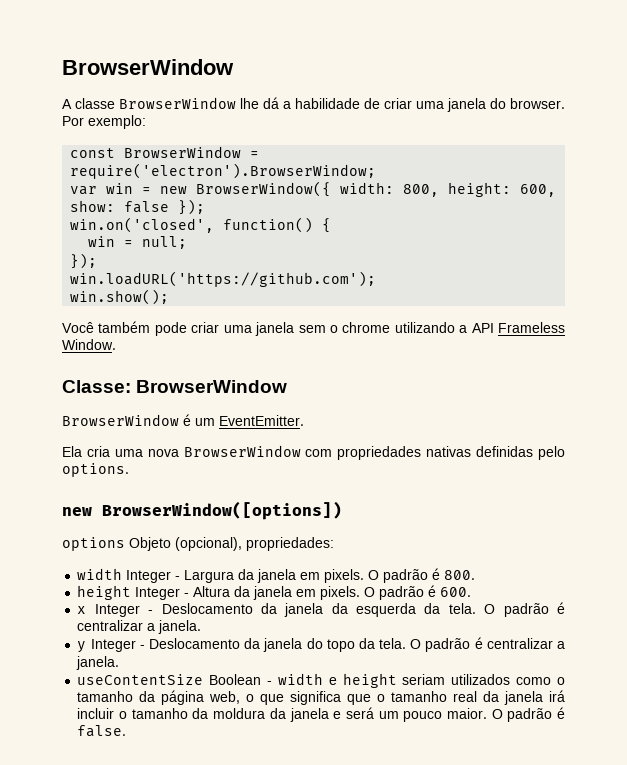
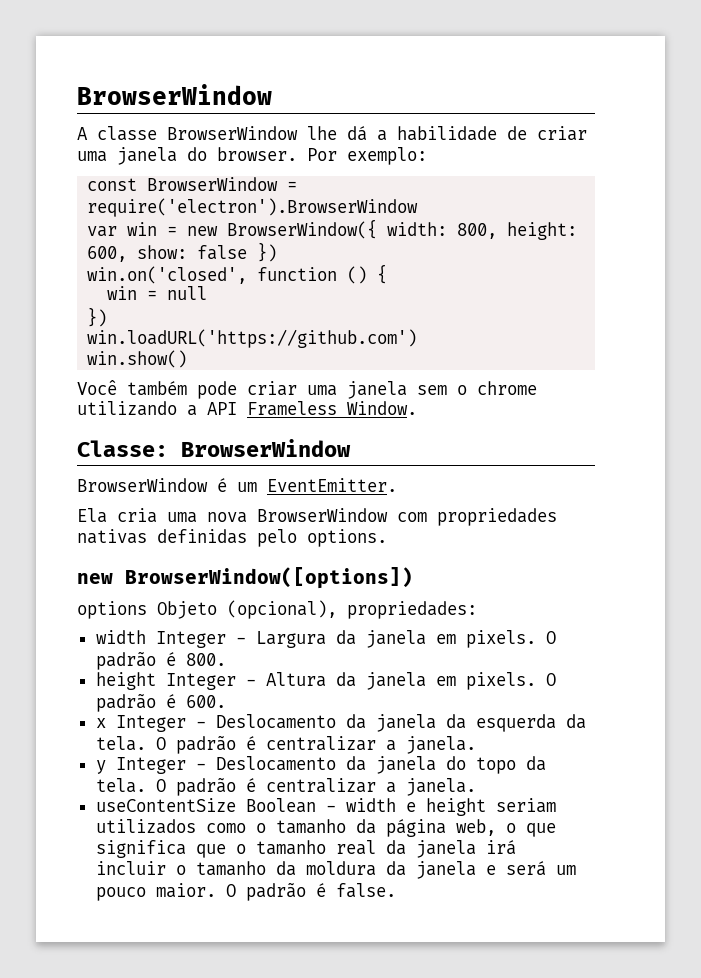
- const BrowserWindow = require('electron').BrowserWindow;
+ const BrowserWindow = require('electron').BrowserWindow
- var win = new BrowserWindow({ width: 800, height: 600, show: false });
+ var win = new BrowserWindow({ width: 800, height: 600, show: false })
- win.on('closed', function() {
+ win.on('closed', function () {
- win = null;
- });
- win.loadURL('https://github.com');
- win.show();
+ win = null
+ })
+ win.loadURL('https://github.com')
+ win.show()

